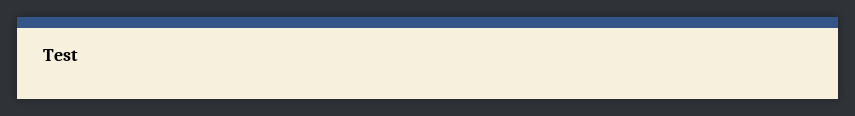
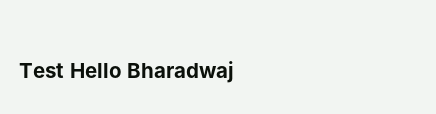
- Test
+ Test Hello Bharadwaj

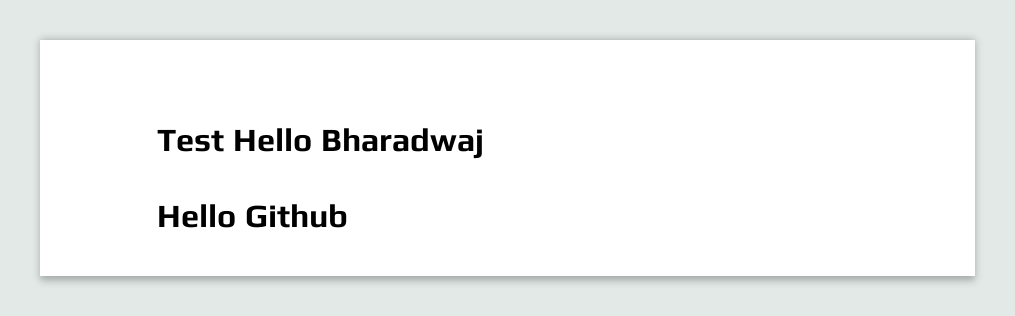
+ Hello Github

